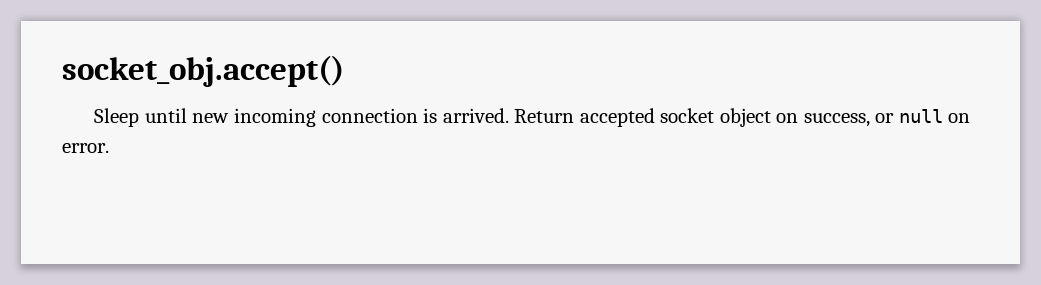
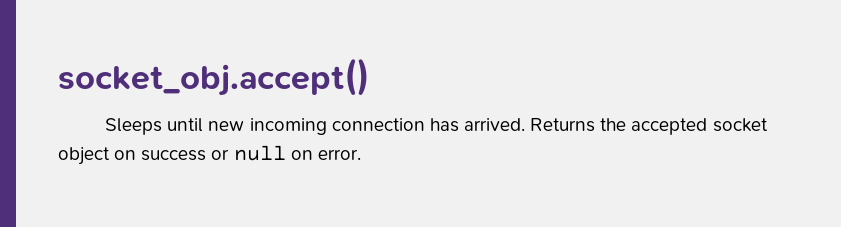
- Sleep until new incoming connection is arrived. Return accepted socket object on success, or null on error.
+ Sleeps until new incoming connection has arrived. Returns the accepted socket object on success or null on error.

